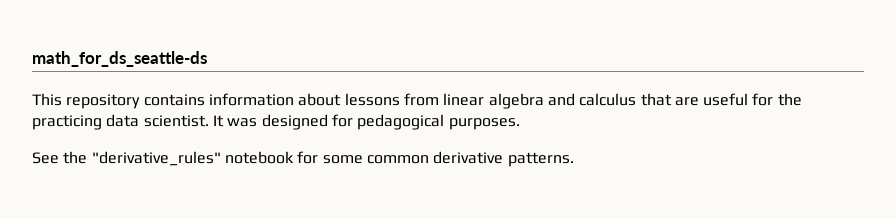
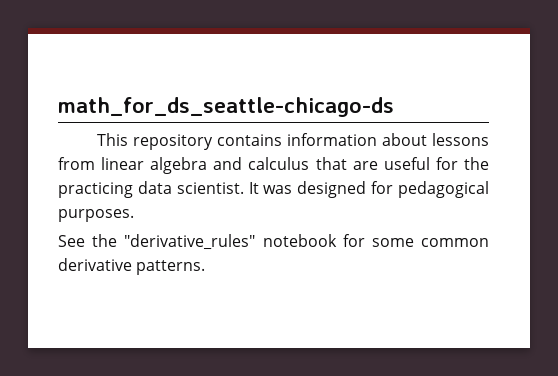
- math_for_ds_seattle-ds
+ math_for_ds_seattle-chicago-ds

